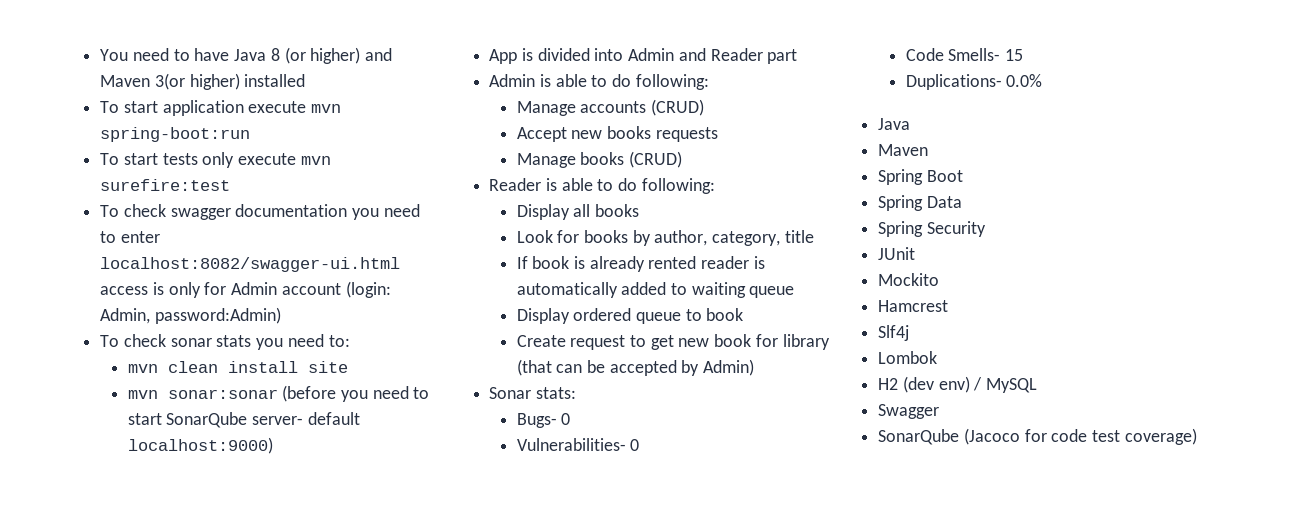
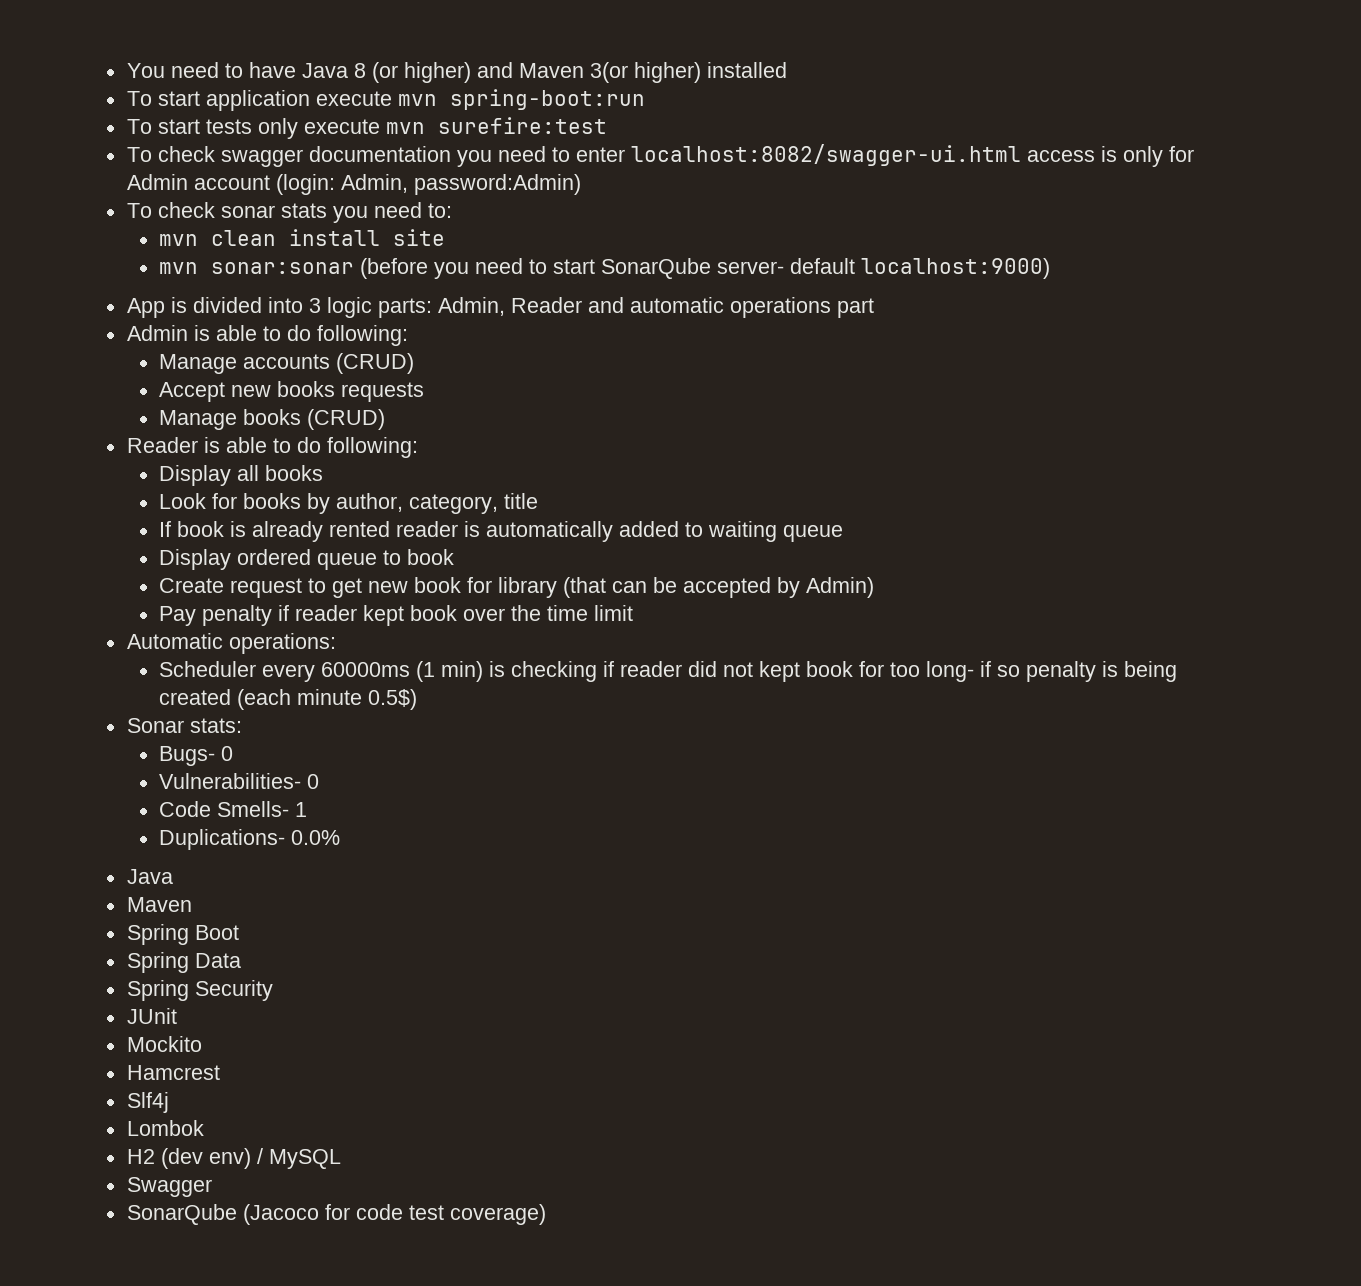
- App is divided into Admin and Reader part
+ App is divided into 3 logic parts: Admin, Reader and automatic operations part
+ Pay penalty if reader kept book over the time limit
+ Automatic operations:
+ Scheduler every 60000ms (1 min) is checking if reader did not kept book for too long- if so penalty is being created (each minute 0.5$)
- Code Smells- 15
+ Code Smells- 1

